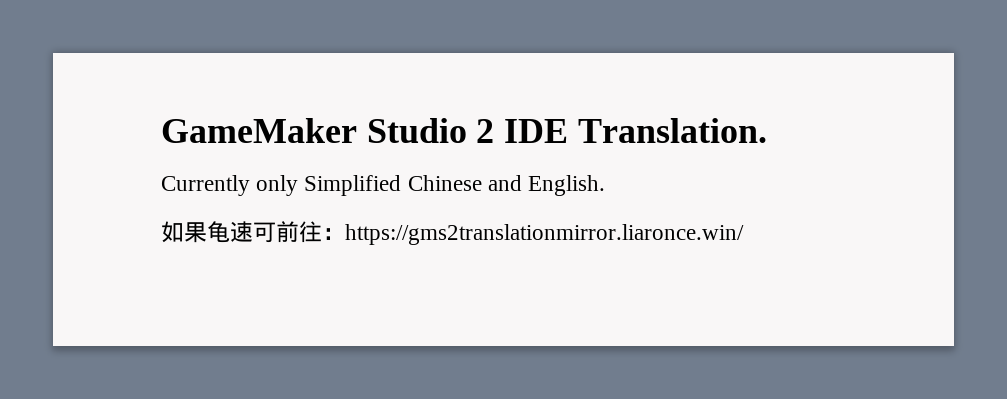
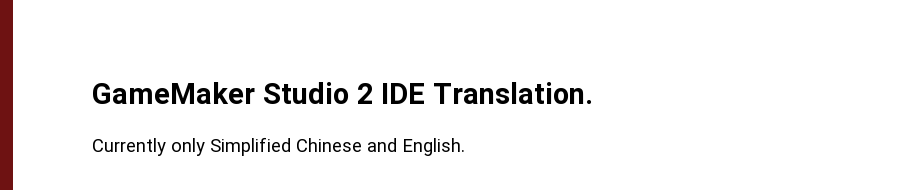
- 如果龟速可前往：https://gms2translationmirror.liaronce.win/

